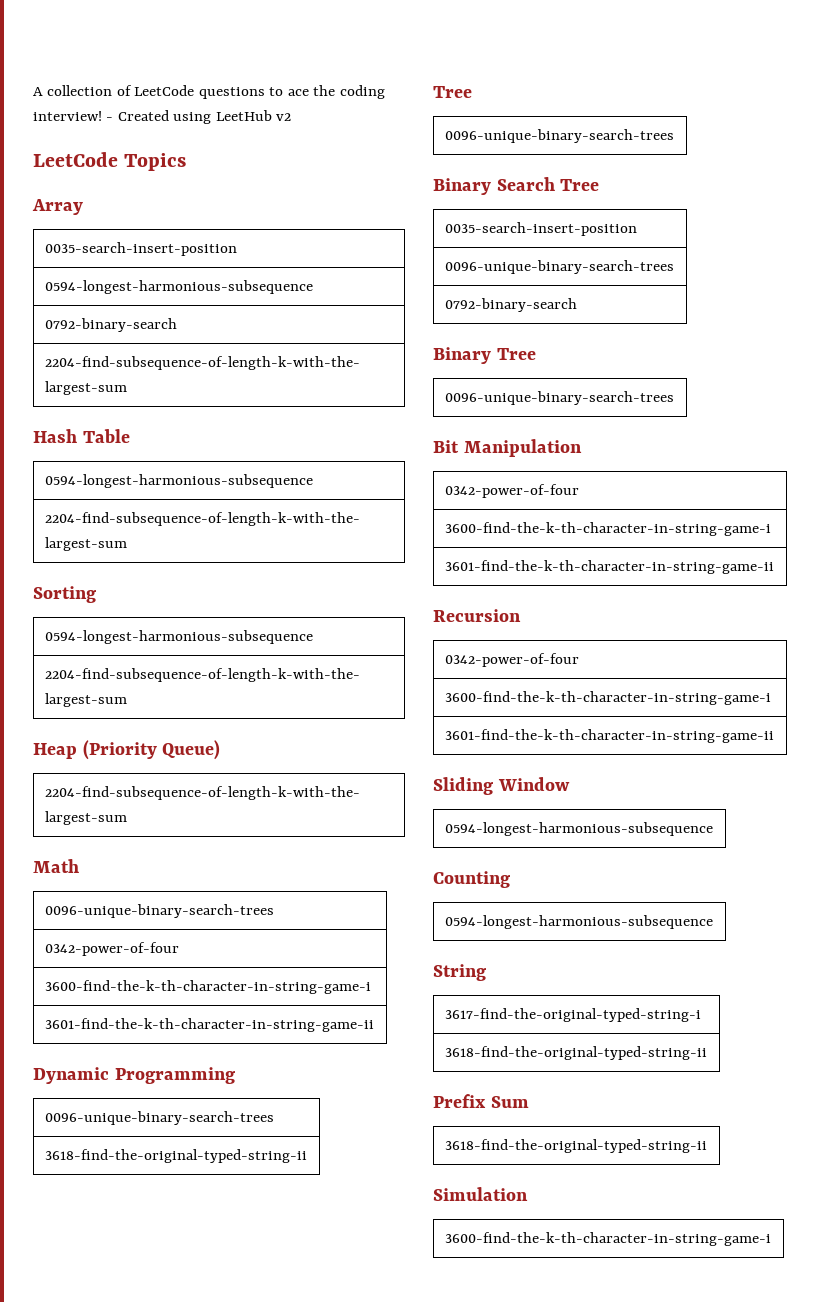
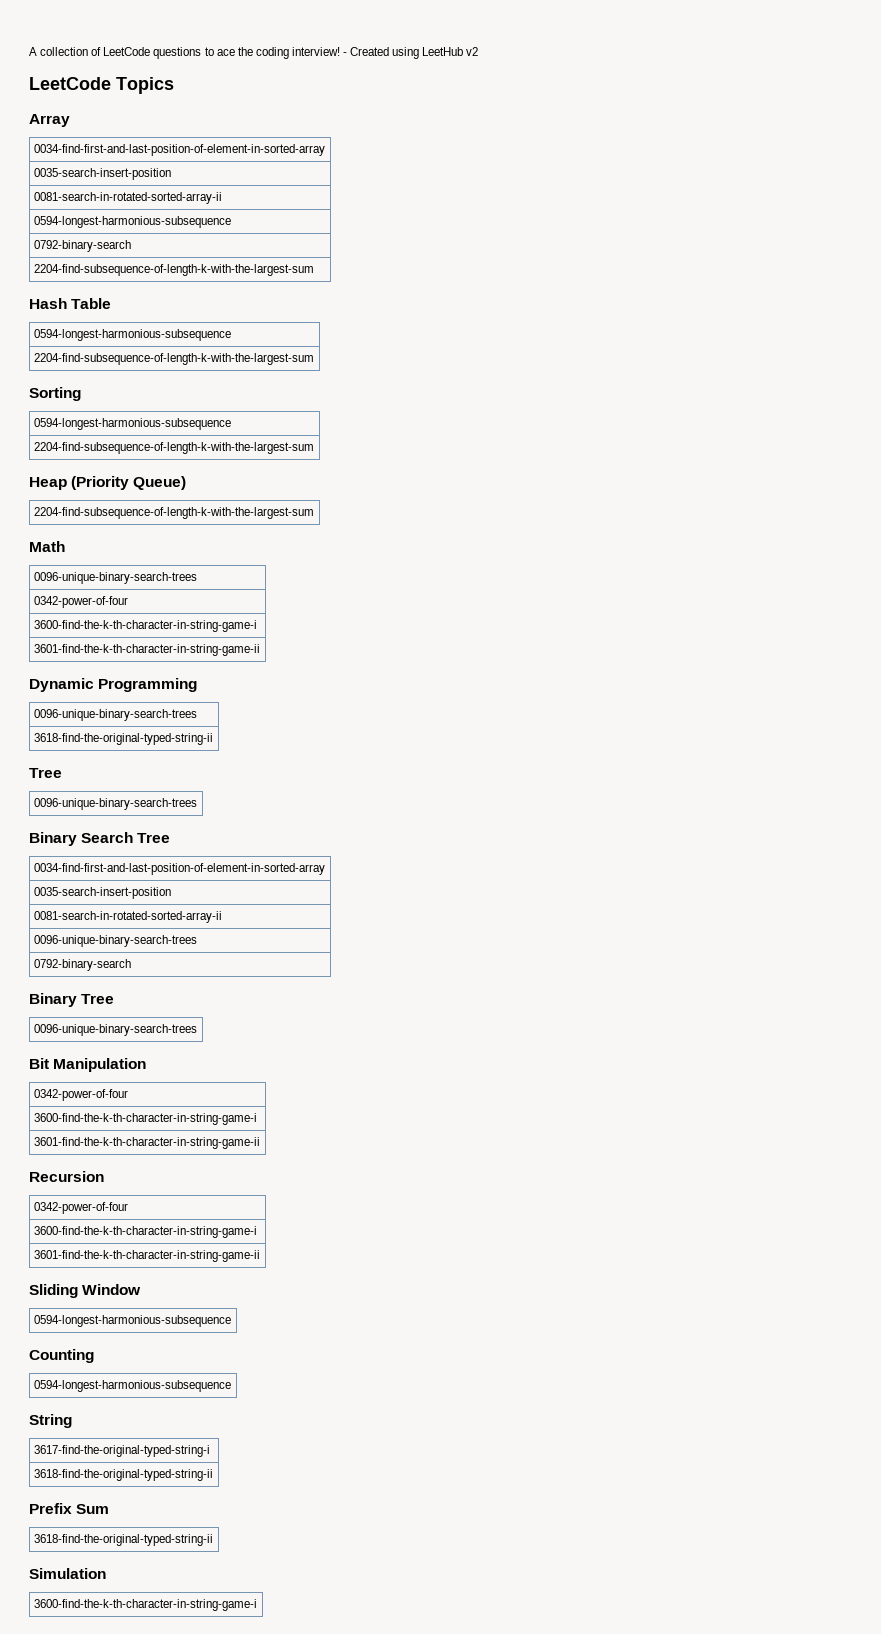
  Array
+ 0034-find-first-and-last-position-of-element-in-sorted-array
  0035-search-insert-position
+ 0081-search-in-rotated-sorted-array-ii
  Binary Search Tree
+ 0034-find-first-and-last-position-of-element-in-sorted-array
  0035-search-insert-position
+ 0081-search-in-rotated-sorted-array-ii

